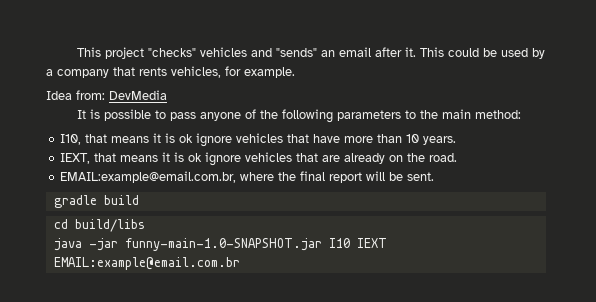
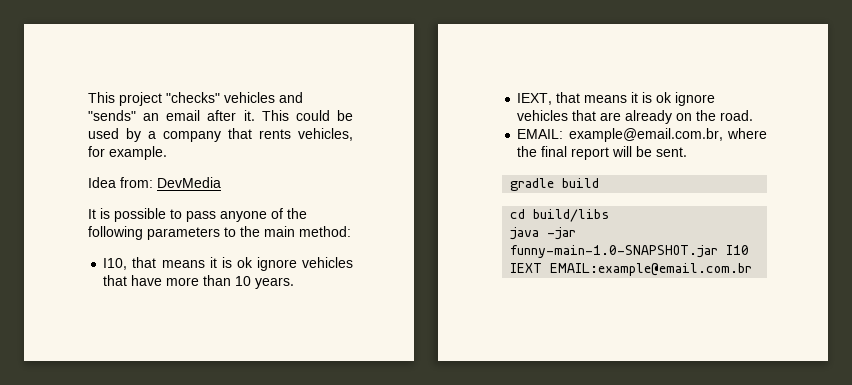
- EMAIL:example@email.com.br, where the final report will be sent.
+ EMAIL: example@email.com.br, where the final report will be sent.

